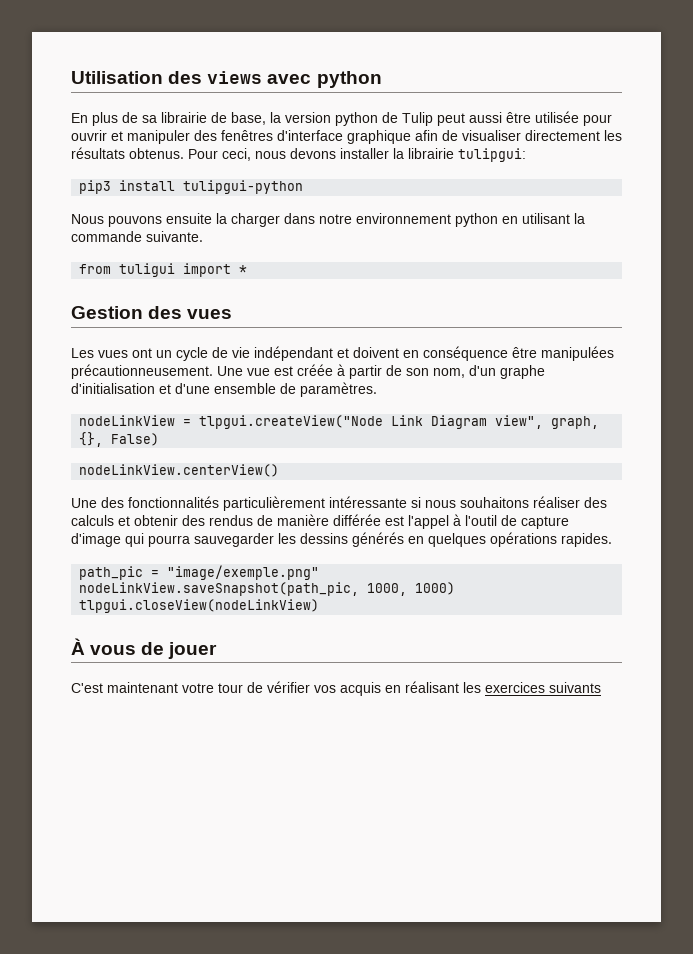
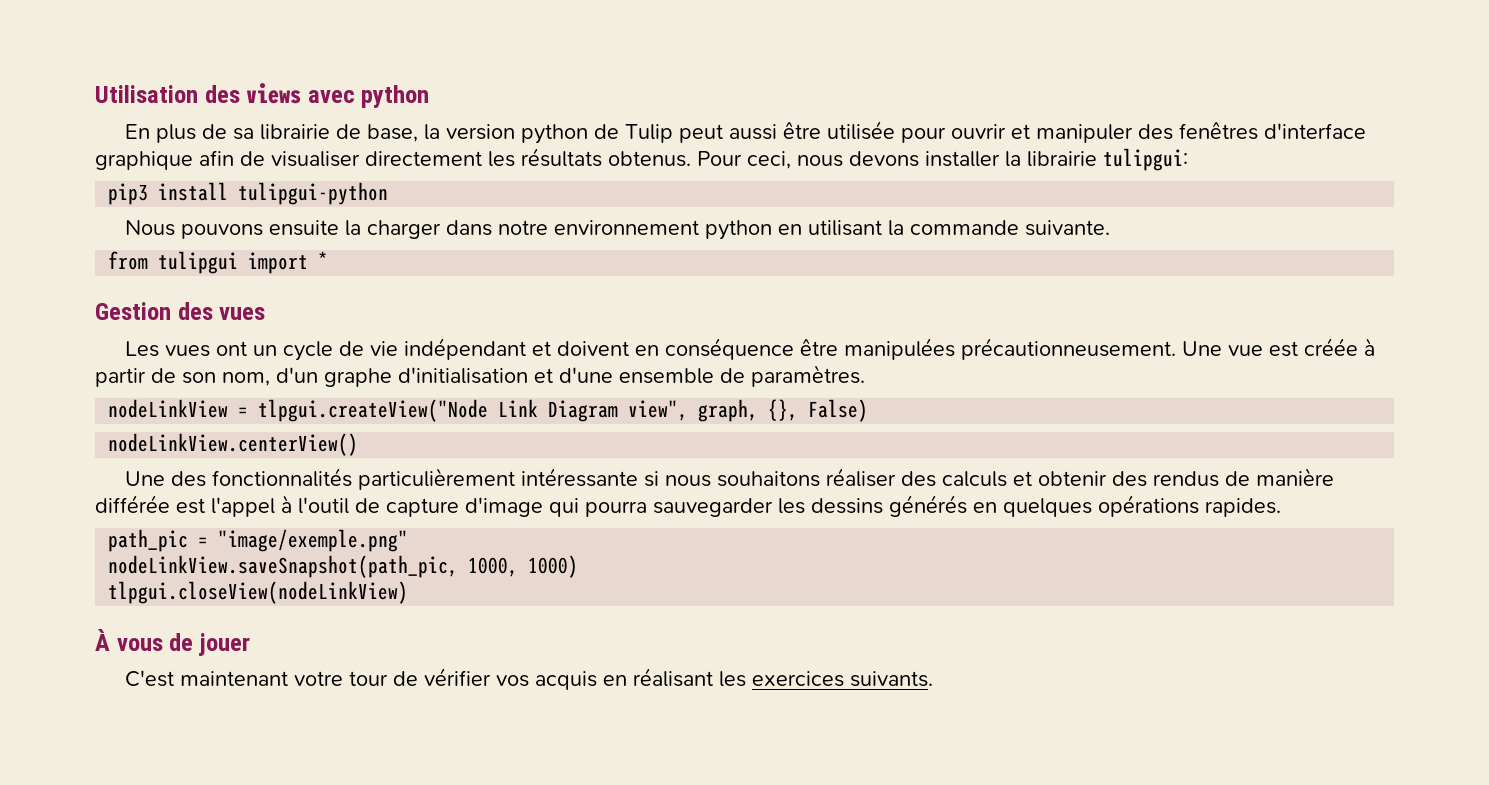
- from tuligui import *
+ from tulipgui import *
- C'est maintenant votre tour de vérifier vos acquis en réalisant les exercices suivants
+ C'est maintenant votre tour de vérifier vos acquis en réalisant les exercices suivants.

